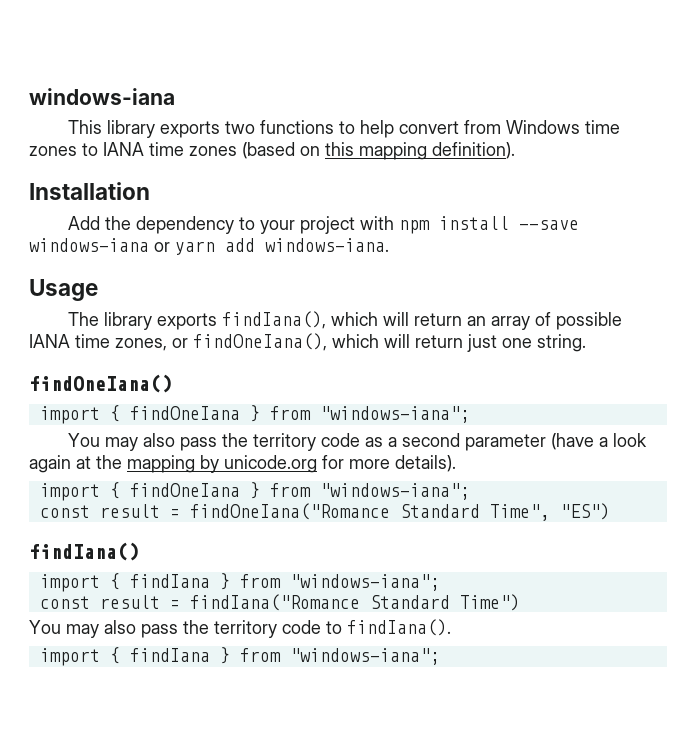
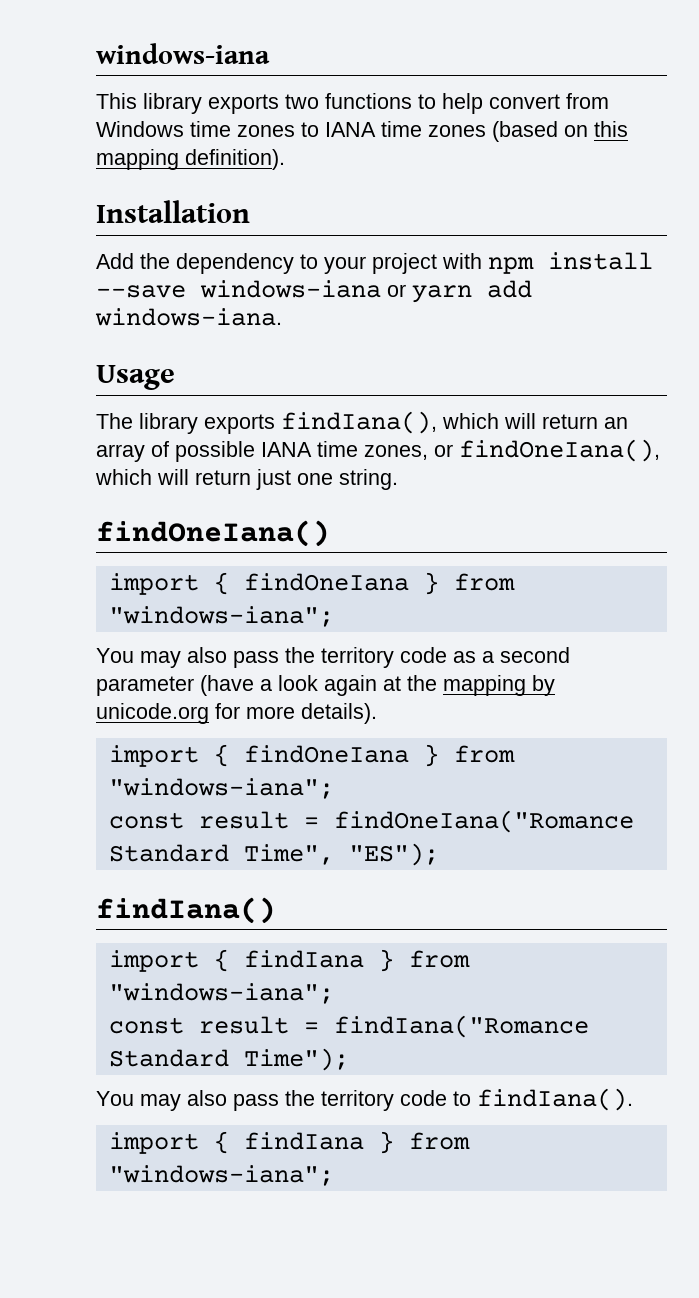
- const result = findOneIana("Romance Standard Time", "ES")
+ const result = findOneIana("Romance Standard Time", "ES");
- const result = findIana("Romance Standard Time")
+ const result = findIana("Romance Standard Time");

